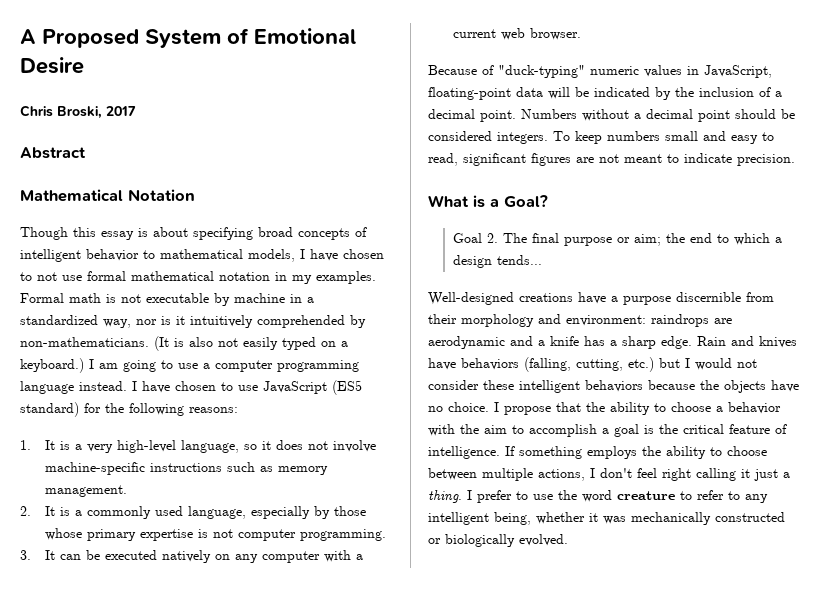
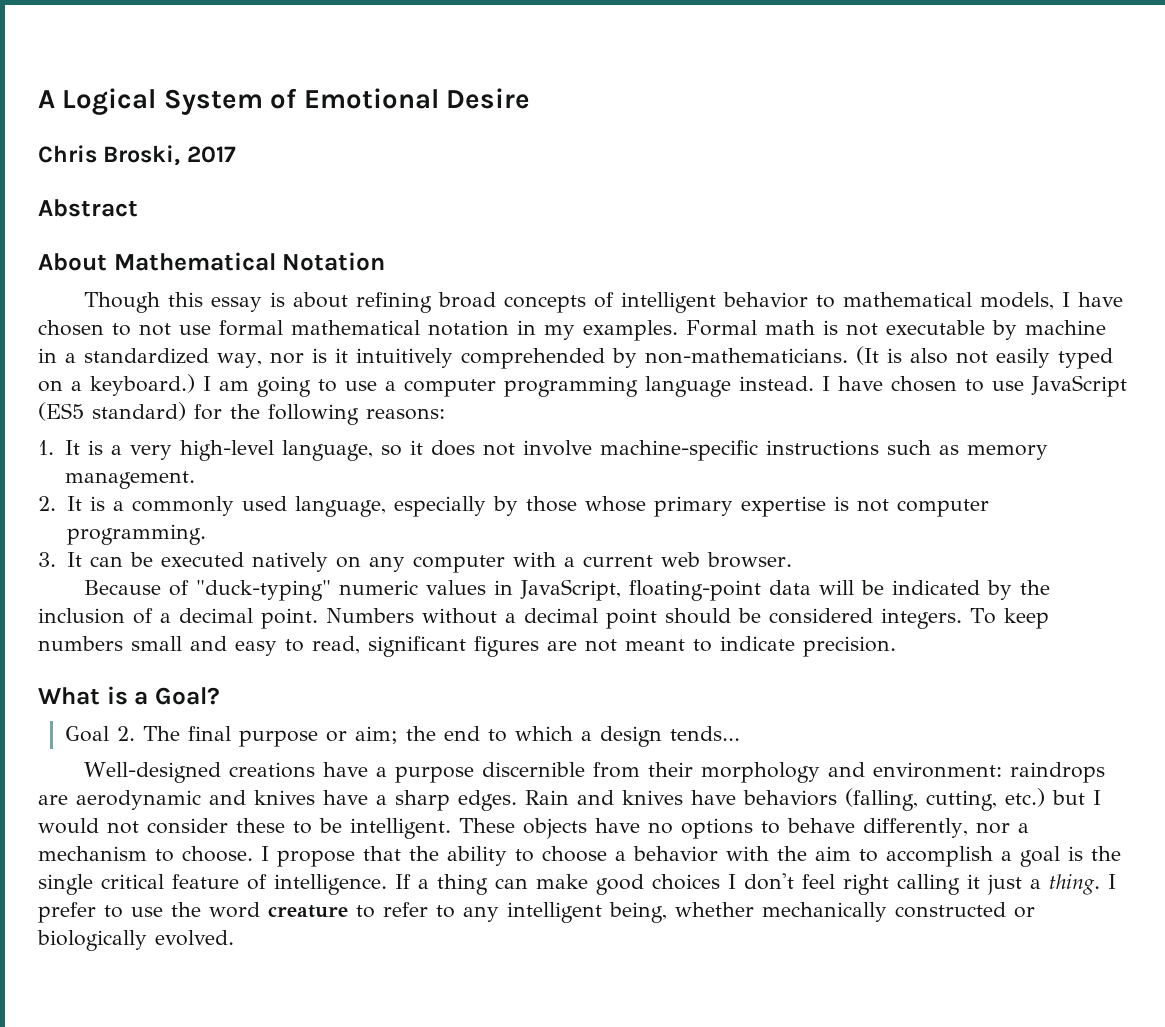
- A Proposed System of Emotional Desire
+ A Logical System of Emotional Desire
- Mathematical Notation
+ About Mathematical Notation
- Though this essay is about specifying broad concepts of intelligent behavior to mathematical models, I have chosen to not use formal mathematical notation in my examples.
+ Though this essay is about refining broad concepts of intelligent behavior to mathematical models, I have chosen to not use formal mathematical notation in my examples.
- Well-designed creations have a purpose discernible from their morphology and environment: raindrops are aerodynamic and a knife has a sharp edge.
+ Well-designed creations have a purpose discernible from their morphology and environment: raindrops are aerodynamic and knives have a sharp edges.
- Rain and knives have behaviors (falling, cutting, etc.) but I would not consider these intelligent behaviors because the objects have no choice.
+ Rain and knives have behaviors (falling, cutting, etc.) but I would not consider these to be intelligent. These objects have no options to behave differently, nor a mechanism to choose.
- I propose that the ability to choose a behavior with the aim to accomplish a goal is the critical feature of intelligence.
+ I propose that the ability to choose a behavior with the aim to accomplish a goal is the single critical feature of intelligence.
- If something employs the ability to choose between multiple actions, I don't feel right calling it just a thing.
+ If a thing can make good choices I don't feel right calling it just a thing.
- I prefer to use the word creature to refer to any intelligent being, whether it was mechanically constructed or biologically evolved.
+ I prefer to use the word creature to refer to any intelligent being, whether mechanically constructed or biologically evolved.

